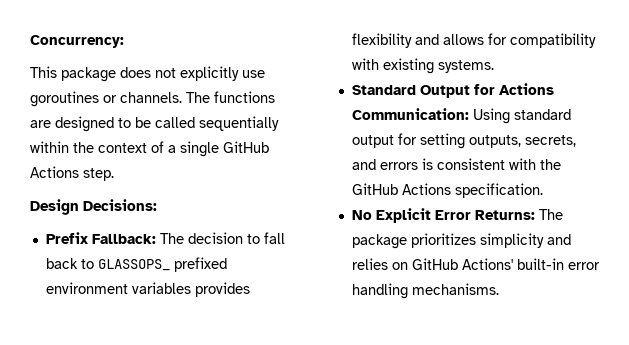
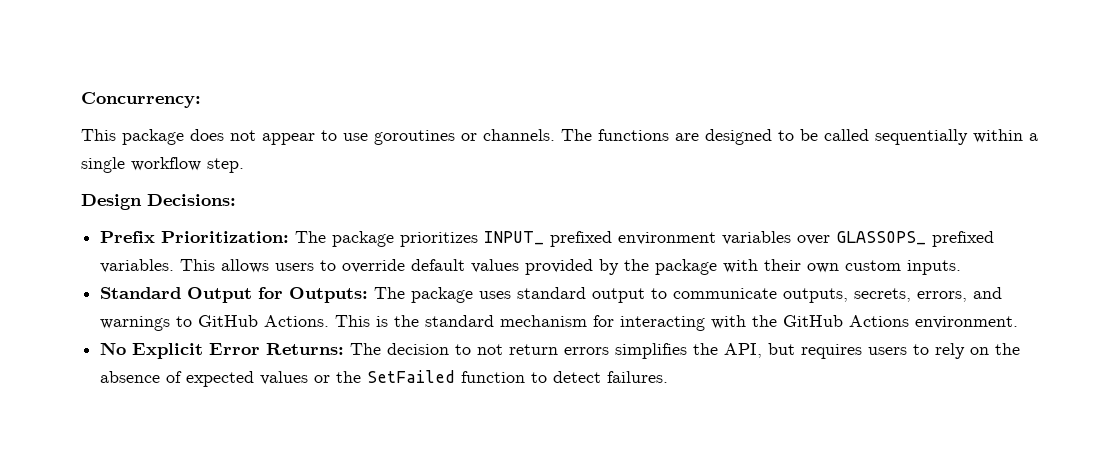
- This package does not explicitly use goroutines or channels.
+ This package does not appear to use goroutines or channels.
- The functions are designed to be called sequentially within the context of a single GitHub Actions step.
+ The functions are designed to be called sequentially within a single workflow step.
  Design Decisions:
- Prefix Fallback: The decision to fall back to GLASSOPS_ prefixed environment variables provides flexibility and allows for compatibility with existing systems.
- Standard Output for Actions Communication: Using standard output for setting outputs, secrets, and errors is consistent with the GitHub Actions specification.
+ Prefix Prioritization: The package prioritizes INPUT_ prefixed environment variables over GLASSOPS_ prefixed variables. This allows users to override default values provided by the package with their own custom inputs.
+ Standard Output for Outputs: The package uses standard output to communicate outputs, secrets, errors, and warnings to GitHub Actions. This is the standard mechanism for interacting with the GitHub Actions environment.
- No Explicit Error Returns: The package prioritizes simplicity and relies on GitHub Actions' built-in error handling mechanisms.
+ No Explicit Error Returns: The decision to not return errors simplifies the API, but requires users to rely on the absence of expected values or the SetFailed function to detect failures.

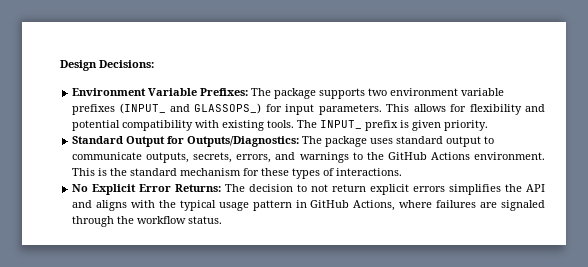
- Concurrency:
- This package does not appear to use goroutines or channels. The functions are designed to be called sequentially within a single workflow step.
  Design Decisions:
- Prefix Prioritization: The package prioritizes INPUT_ prefixed environment variables over GLASSOPS_ prefixed variables. This allows users to override default values provided by the package with their own custom inputs.
+ Environment Variable Prefixes: The package supports two environment variable prefixes (INPUT_ and GLASSOPS_) for input parameters. This allows for flexibility and potential compatibility with existing tools. The INPUT_ prefix is given priority.
- Standard Output for Outputs: The package uses standard output to communicate outputs, secrets, errors, and warnings to GitHub Actions.
+ Standard Output for Outputs/Diagnostics: The package uses standard output to communicate outputs, secrets, errors, and warnings to the GitHub Actions environment.
- This is the standard mechanism for interacting with the GitHub Actions environment.
+ This is the standard mechanism for these types of interactions.
- No Explicit Error Returns: The decision to not return errors simplifies the API, but requires users to rely on the absence of expected values or the SetFailed function to detect failures.
+ No Explicit Error Returns: The decision to not return explicit errors simplifies the API and aligns with the typical usage pattern in GitHub Actions, where failures are signaled through the workflow status.

